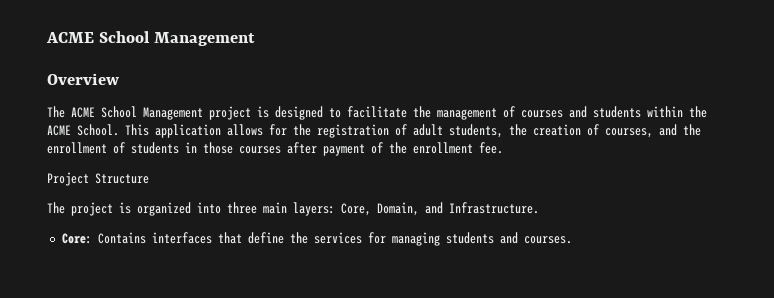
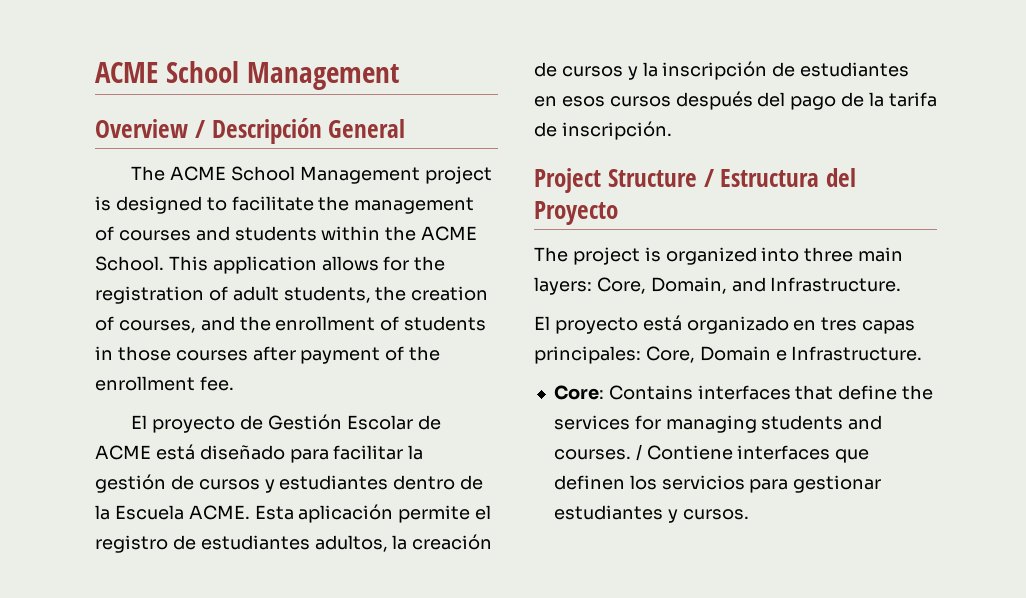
- Overview
+ Overview / Descripción General
- Project Structure
+ El proyecto de Gestión Escolar de ACME está diseñado para facilitar la gestión de cursos y estudiantes dentro de la Escuela ACME. Esta aplicación permite el registro de estudiantes adultos, la creación de cursos y la inscripción de estudiantes en esos cursos después del pago de la tarifa de inscripción.
+ Project Structure / Estructura del Proyecto
+ El proyecto está organizado en tres capas principales: Core, Domain e Infrastructure.
+ / Contiene interfaces que definen los servicios para gestionar estudiantes y cursos.

